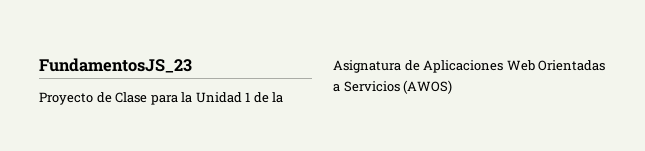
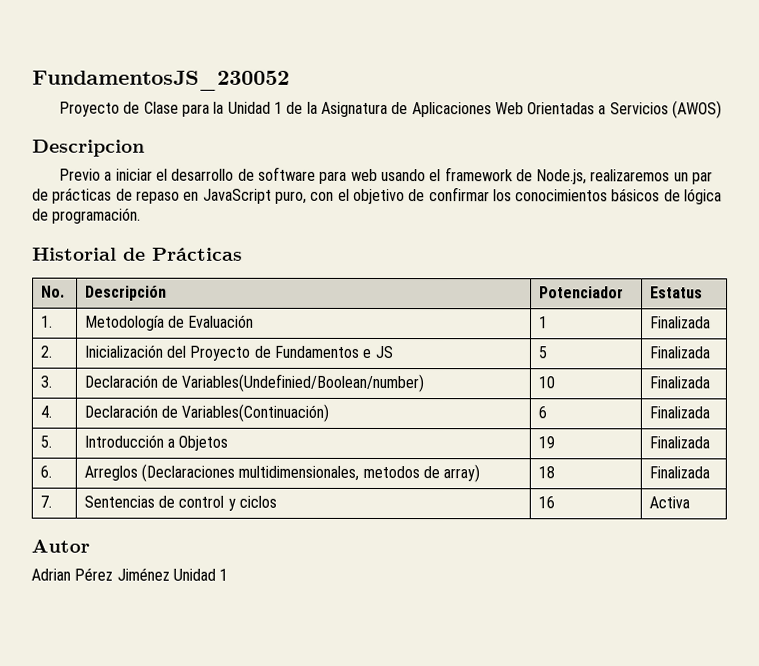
- FundamentosJS_23
+ FundamentosJS_230052
+ Descripcion
+ Previo a iniciar el desarrollo de software para web usando el framework de Node.js, realizaremos un par de prácticas de repaso en JavaScript puro, con el objetivo de confirmar los conocimientos básicos de lógica de programación.
+ Historial de Prácticas
+ No. | Descripción | Potenciador | Estatus
+ 1. | Metodología de Evaluación | 1 | Finalizada
+ 2. | Inicialización del Proyecto de Fundamentos e JS | 5 | Finalizada
+ 3. | Declaración de Variables(Undefinied/Boolean/number) | 10 | Finalizada
+ 4. | Declaración de Variables(Continuación) | 6 | Finalizada
+ 5. | Introducción a Objetos | 19 | Finalizada
+ 6. | Arreglos (Declaraciones multidimensionales, metodos de array) | 18 | Finalizada
+ 7. | Sentencias de control y ciclos | 16 | Activa
+ Autor
+ Adrian Pérez Jiménez Unidad 1

